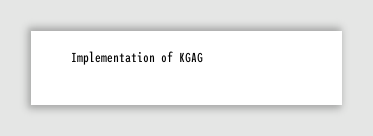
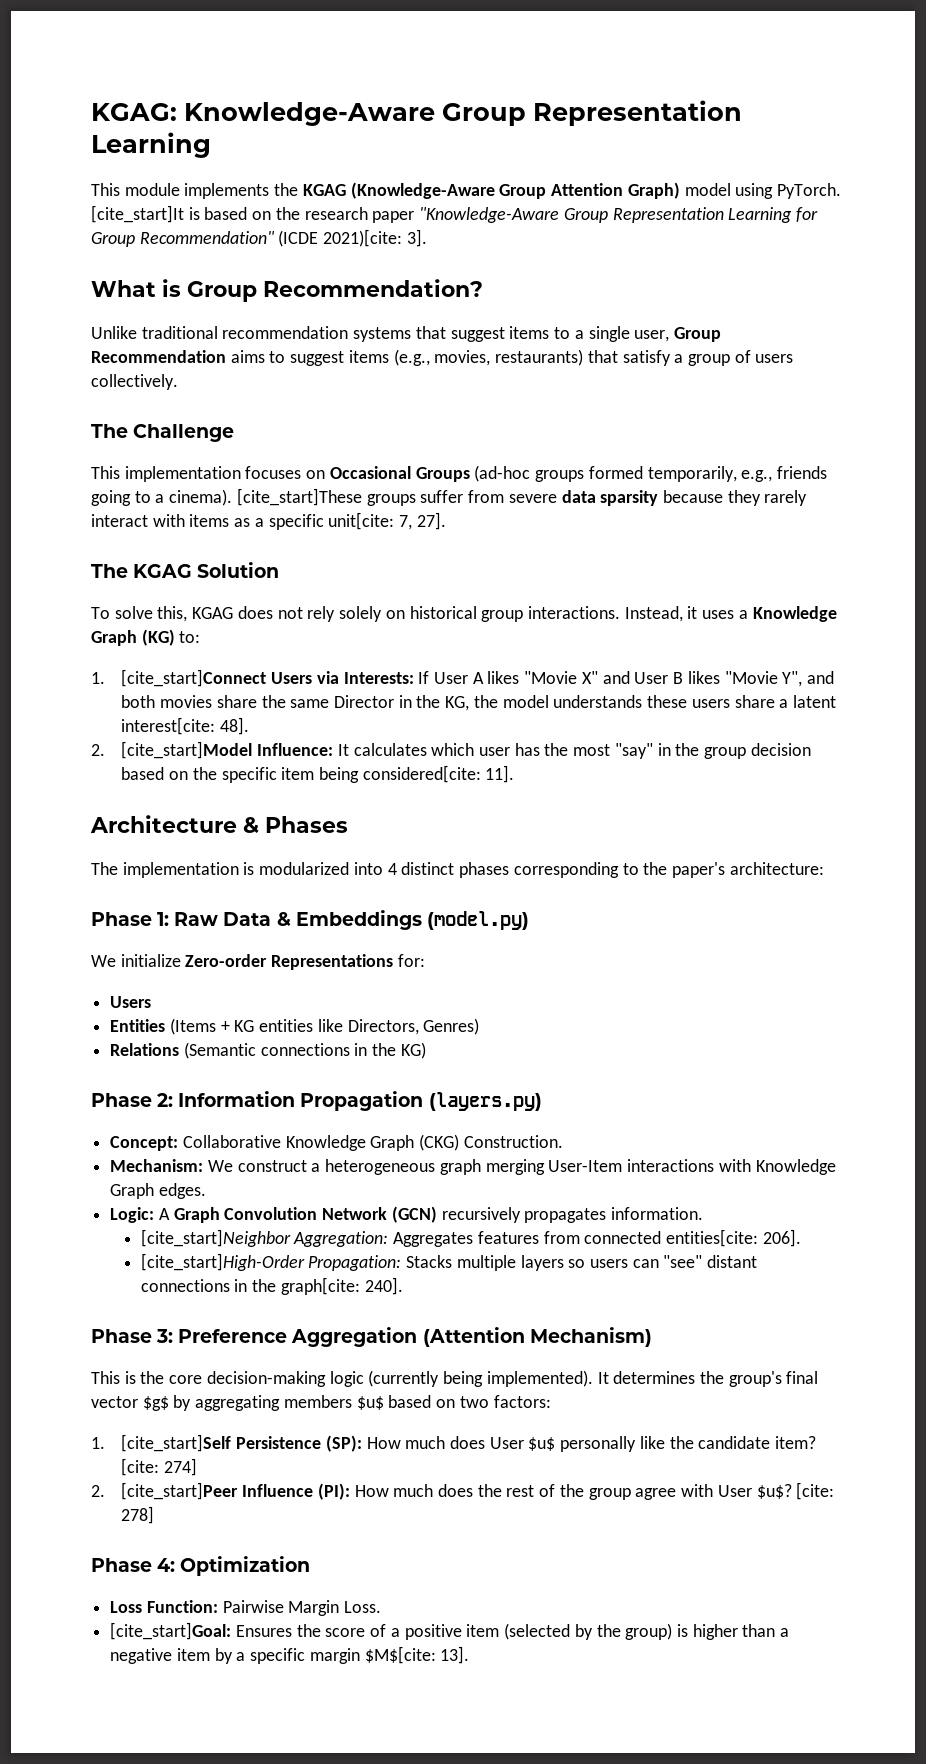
- Implementation of KGAG
+ KGAG: Knowledge-Aware Group Representation Learning
+ This module implements the KGAG (Knowledge-Aware Group Attention Graph) model using PyTorch. [cite_start]It is based on the research paper "Knowledge-Aware Group Representation Learning for Group Recommendation" (ICDE 2021)[cite: 3].
+ What is Group Recommendation?
+ Unlike traditional recommendation systems that suggest items to a single user, Group Recommendation aims to suggest items (e.g., movies, restaurants) that satisfy a group of users collectively.
+ The Challenge
+ This implementation focuses on Occasional Groups (ad-hoc groups formed temporarily, e.g., friends going to a cinema). [cite_start]These groups suffer from severe data sparsity because they rarely interact with items as a specific unit[cite: 7, 27].
+ The KGAG Solution
+ To solve this, KGAG does not rely solely on historical group interactions. Instead, it uses a Knowledge Graph (KG) to:
+ 1. [cite_start]Connect Users via Interests: If User A likes "Movie X" and User B likes "Movie Y", and both movies share the same Director in the KG, the model understands these users share a latent interest[cite: 48].
+ 2. [cite_start]Model Influence: It calculates which user has the most "say" in the group decision based on the specific item being considered[cite: 11].
+ Architecture & Phases
+ The implementation is modularized into 4 distinct phases corresponding to the paper's architecture:
+ Phase 1: Raw Data & Embeddings (model.py)
+ We initialize Zero-order Representations for:
+ Users
+ Entities (Items + KG entities like Directors, Genres)
+ Relations (Semantic connections in the KG)
+ Phase 2: Information Propagation (layers.py)
+ Concept: Collaborative Knowledge Graph (CKG) Construction.
+ Mechanism: We construct a heterogeneous graph merging User-Item interactions with Knowledge Graph edges.
+ Logic: A Graph Convolution Network (GCN) recursively propagates information.
+ [cite_start]Neighbor Aggregation: Aggregates features from connected entities[cite: 206].
+ [cite_start]High-Order Propagation: Stacks multiple layers so users can "see" distant connections in the graph[cite: 240].
+ Phase 3: Preference Aggregation (Attention Mechanism)
+ This is the core decision-making logic (currently being implemented). It determines the group's final vector $g$ by aggregating members $u$ based on two factors:
+ 1. [cite_start]Self Persistence (SP): How much does User $u$ personally like the candidate item? [cite: 274]
+ 2. [cite_start]Peer Influence (PI): How much does the rest of the group agree with User $u$? [cite: 278]
+ Phase 4: Optimization
+ Loss Function: Pairwise Margin Loss.
+ [cite_start]Goal: Ensures the score of a positive item (selected by the group) is higher than a negative item by a specific margin $M$[cite: 13].

